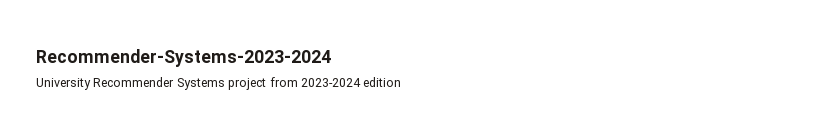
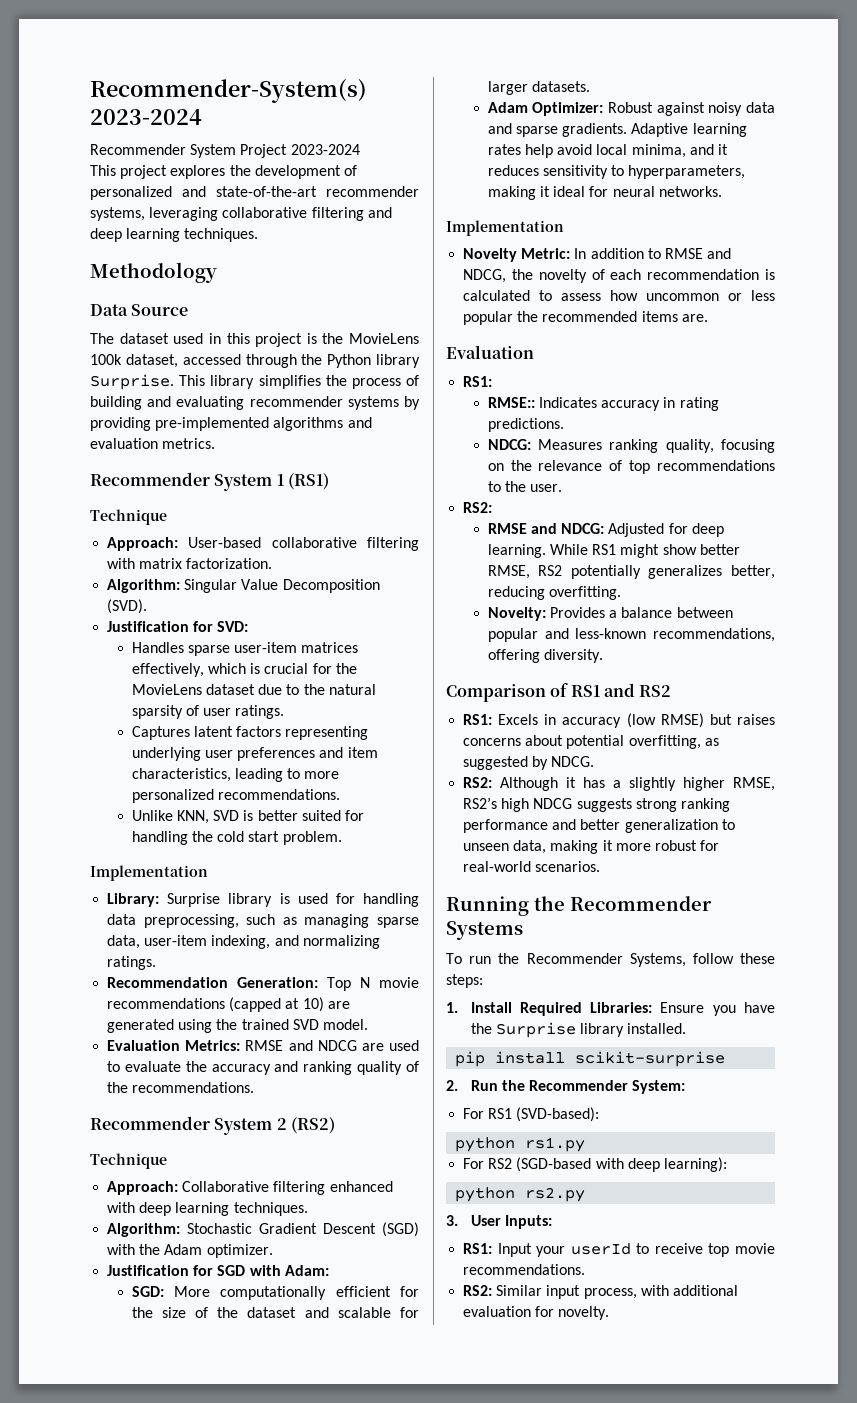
- Recommender-Systems-2023-2024
- University Recommender Systems project from 2023-2024 edition
+ Recommender-System(s) 2023-2024
+ Recommender System Project 2023-2024
+ This project explores the development of personalized and state-of-the-art recommender systems, leveraging collaborative filtering and deep learning techniques.
+ Methodology
+ Data Source
+ The dataset used in this project is the MovieLens 100k dataset, accessed through the Python library Surprise. This library simplifies the process of building and evaluating recommender systems by providing pre-implemented algorithms and evaluation metrics.
+ Recommender System 1 (RS1)
+ Technique
+ Approach: User-based collaborative filtering with matrix factorization.
+ Algorithm: Singular Value Decomposition (SVD).
+ Justification for SVD:
+ Handles sparse user-item matrices effectively, which is crucial for the MovieLens dataset due to the natural sparsity of user ratings.
+ Captures latent factors representing underlying user preferences and item characteristics, leading to more personalized recommendations.
+ Unlike KNN, SVD is better suited for handling the cold start problem.
+ Implementation
+ Library: Surprise library is used for handling data preprocessing, such as managing sparse data, user-item indexing, and normalizing ratings.
+ Recommendation Generation: Top N movie recommendations (capped at 10) are generated using the trained SVD model.
+ Evaluation Metrics: RMSE and NDCG are used to evaluate the accuracy and ranking quality of the recommendations.
+ Recommender System 2 (RS2)
+ Technique
+ Approach: Collaborative filtering enhanced with deep learning techniques.
+ Algorithm: Stochastic Gradient Descent (SGD) with the Adam optimizer.
+ Justification for SGD with Adam:
+ SGD: More computationally efficient for the size of the dataset and scalable for larger datasets.
+ Adam Optimizer: Robust against noisy data and sparse gradients. Adaptive learning rates help avoid local minima, and it reduces sensitivity to hyperparameters, making it ideal for neural networks.
+ Implementation
+ Novelty Metric: In addition to RMSE and NDCG, the novelty of each recommendation is calculated to assess how uncommon or less popular the recommended items are.
+ Evaluation
+ RS1:
+ RMSE:: Indicates accuracy in rating predictions.
+ NDCG: Measures ranking quality, focusing on the relevance of top recommendations to the user.
+ RS2:
+ RMSE and NDCG: Adjusted for deep learning. While RS1 might show better RMSE, RS2 potentially generalizes better, reducing overfitting.
+ Novelty: Provides a balance between popular and less-known recommendations, offering diversity.
+ Comparison of RS1 and RS2
+ RS1: Excels in accuracy (low RMSE) but raises concerns about potential overfitting, as suggested by NDCG.
+ RS2: Although it has a slightly higher RMSE, RS2’s high NDCG suggests strong ranking performance and better generalization to unseen data, making it more robust for real-world scenarios.
+ Running the Recommender Systems
+ To run the Recommender Systems, follow these steps:
+ 1. Install Required Libraries: Ensure you have the Surprise library installed.
+ pip install scikit-surprise
+ 2. Run the Recommender System:
+ For RS1 (SVD-based):
+ python rs1.py
+ For RS2 (SGD-based with deep learning):
+ python rs2.py
+ 3. User Inputs:
+ RS1: Input your userId to receive top movie recommendations.
+ RS2: Similar input process, with additional evaluation for novelty.

